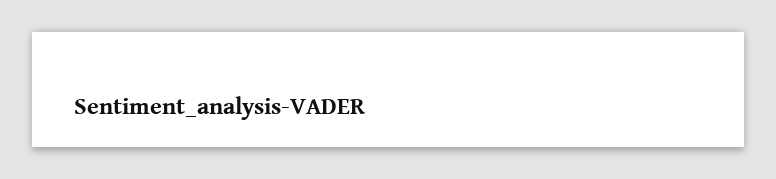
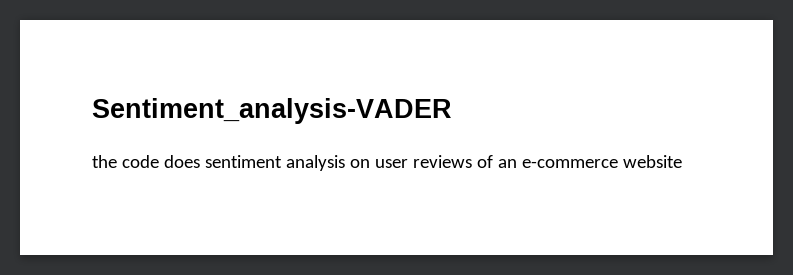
+ the code does sentiment analysis on user reviews of an e-commerce website

